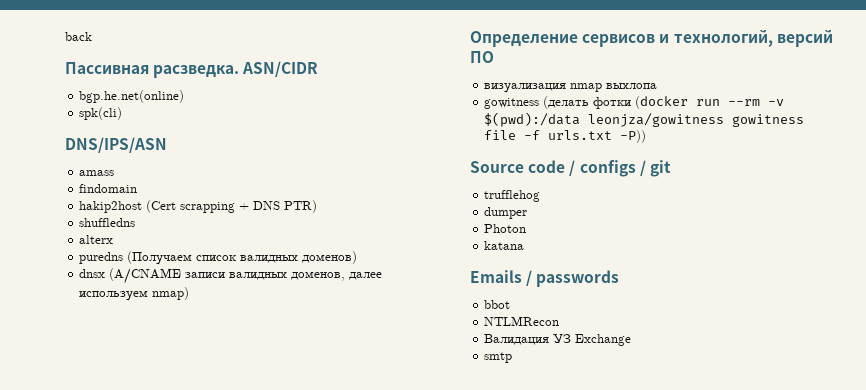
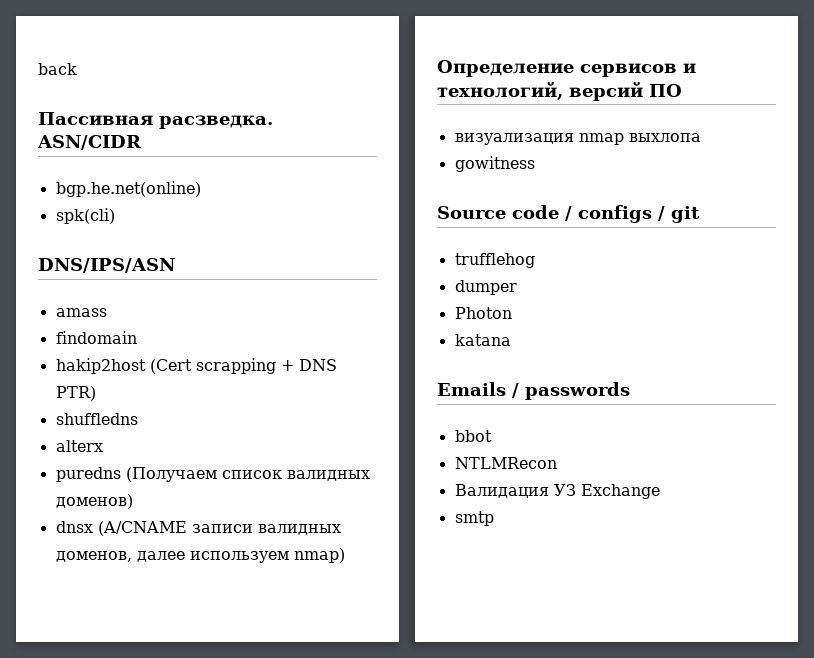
- gowitness (делать фотки (docker run --rm -v $(pwd):/data leonjza/gowitness gowitness file -f urls.txt -P))
+ gowitness

